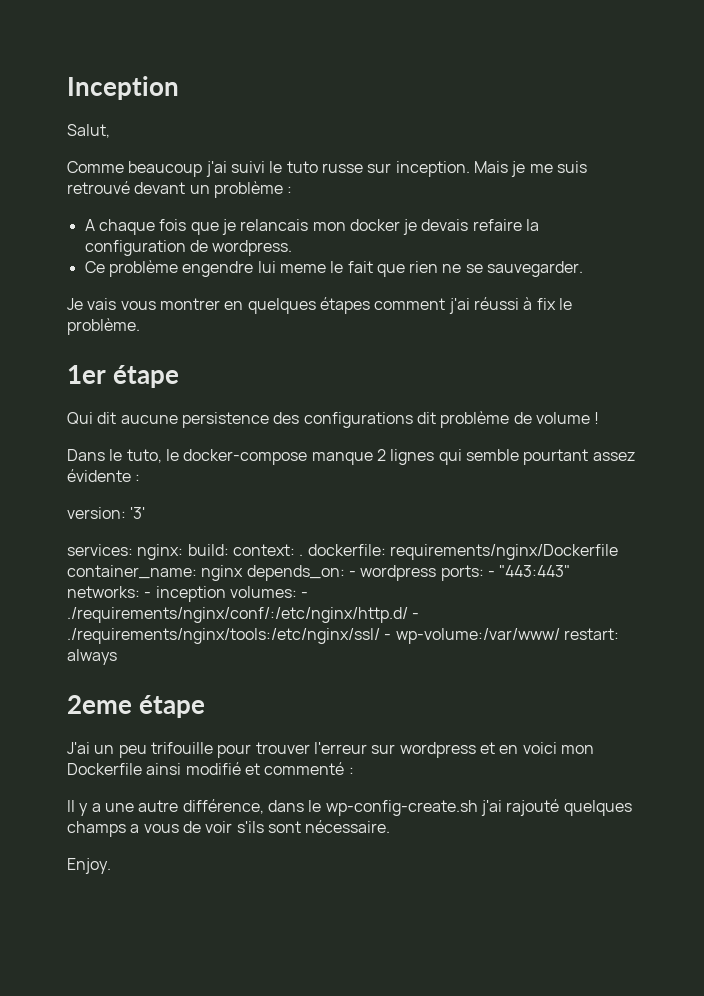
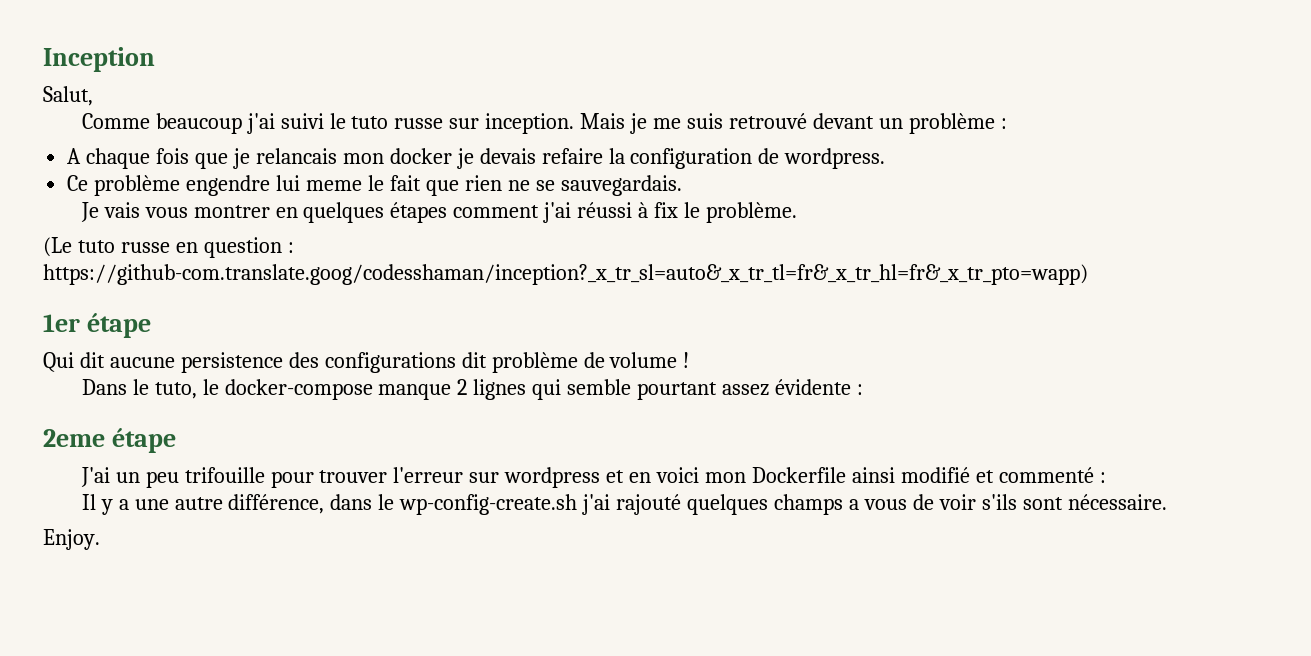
- Ce problème engendre lui meme le fait que rien ne se sauvegarder.
+ Ce problème engendre lui meme le fait que rien ne se sauvegardais.
+ (Le tuto russe en question : https://github-com.translate.goog/codesshaman/inception?_x_tr_sl=auto&_x_tr_tl=fr&_x_tr_hl=fr&_x_tr_pto=wapp)
- version: '3'
- services: nginx: build: context: . dockerfile: requirements/nginx/Dockerfile container_name: nginx depends_on: - wordpress ports: - "443:443" networks: - inception volumes: - ./requirements/nginx/conf/:/etc/nginx/http.d/ - ./requirements/nginx/tools:/etc/nginx/ssl/ - wp-volume:/var/www/ restart: always

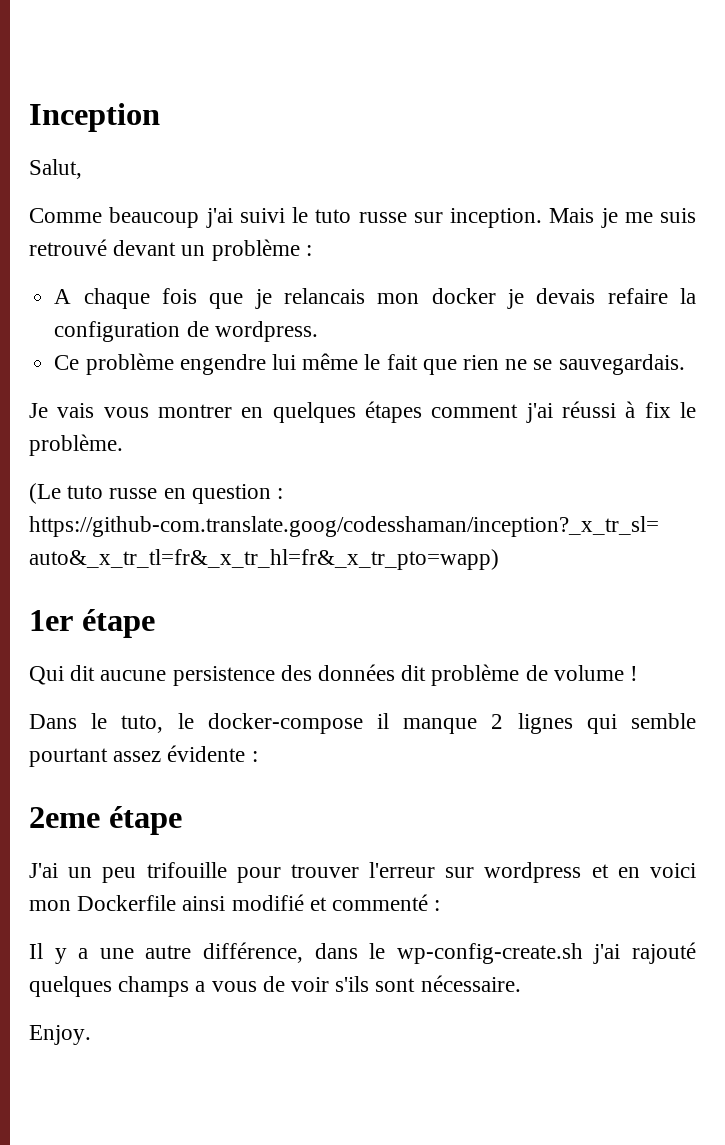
- Ce problème engendre lui meme le fait que rien ne se sauvegardais.
+ Ce problème engendre lui même le fait que rien ne se sauvegardais.
- Qui dit aucune persistence des configurations dit problème de volume !
+ Qui dit aucune persistence des données dit problème de volume !
- Dans le tuto, le docker-compose manque 2 lignes qui semble pourtant assez évidente :
+ Dans le tuto, le docker-compose il manque 2 lignes qui semble pourtant assez évidente :

